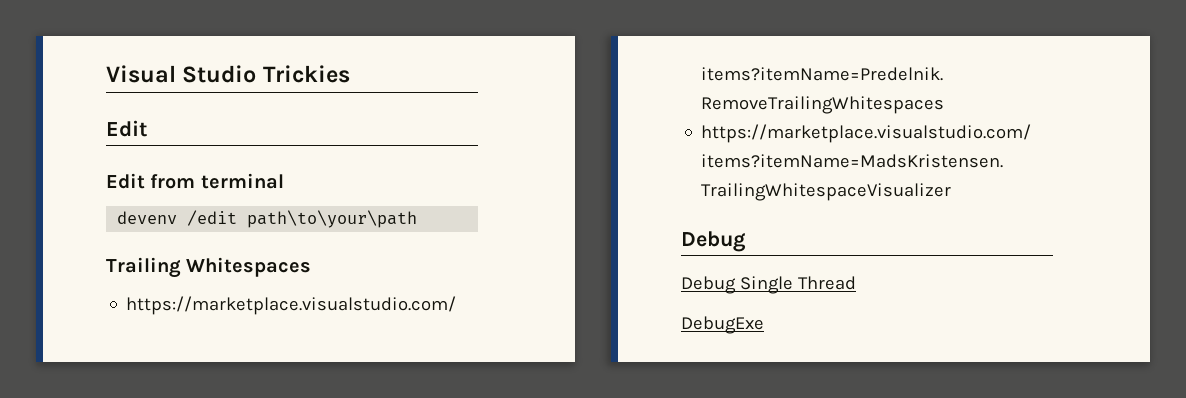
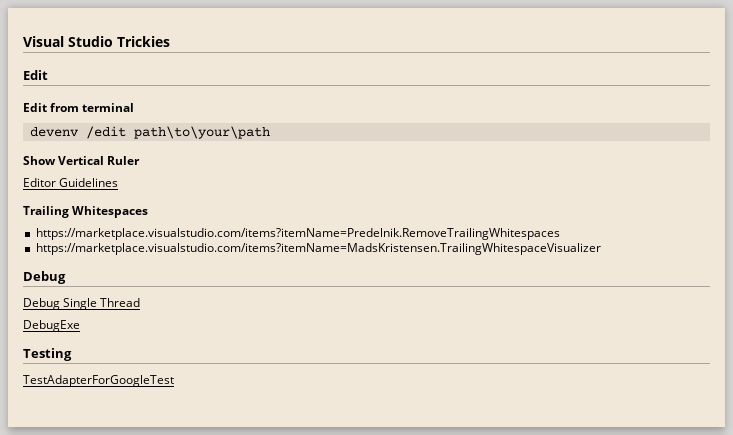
+ Show Vertical Ruler
+ Editor Guidelines
+ Testing
+ TestAdapterForGoogleTest

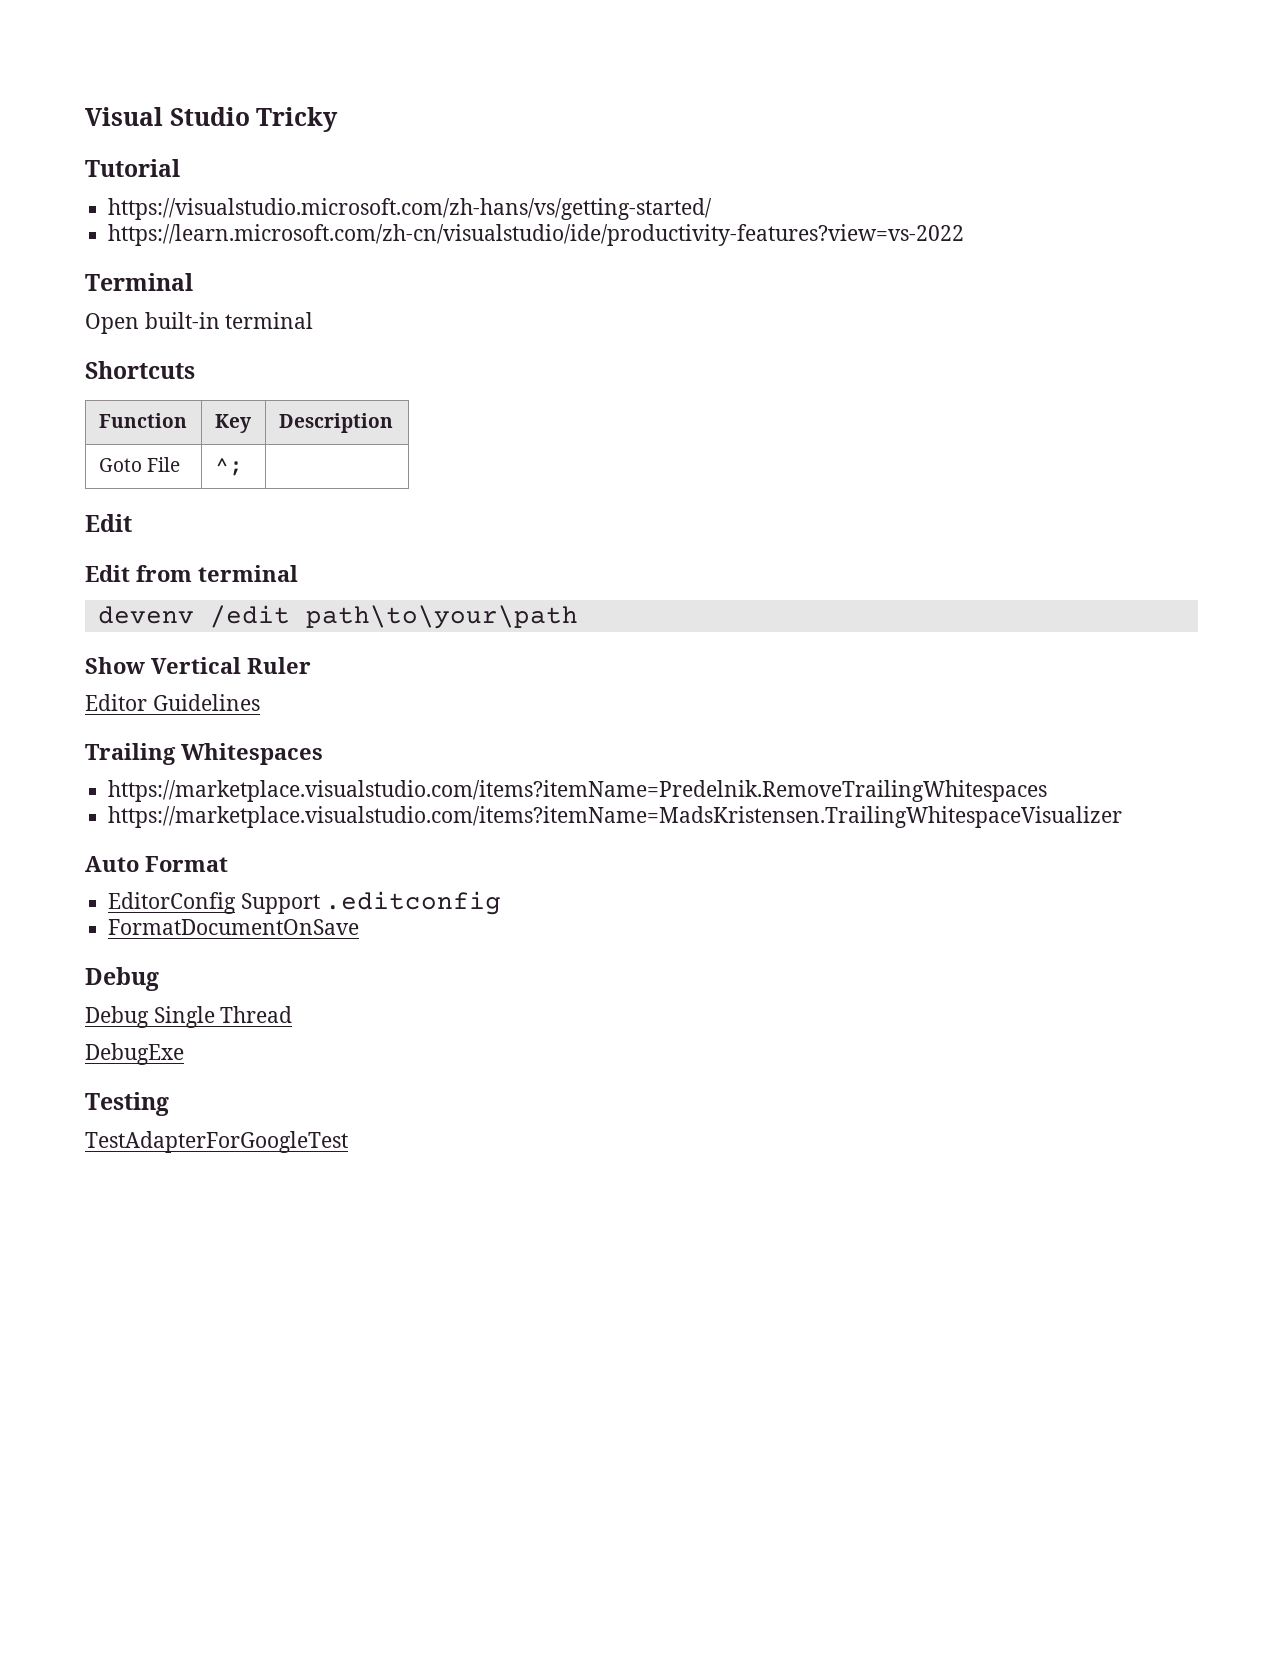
- Visual Studio Trickies
+ Visual Studio Tricky
+ Tutorial
+ https://visualstudio.microsoft.com/zh-hans/vs/getting-started/
+ https://learn.microsoft.com/zh-cn/visualstudio/ide/productivity-features?view=vs-2022
+ Terminal
+ Open built-in terminal
+ Shortcuts
+ Function | Key | Description
+ Goto File | ^; |
+ Auto Format
+ EditorConfig Support .editconfig
+ FormatDocumentOnSave

